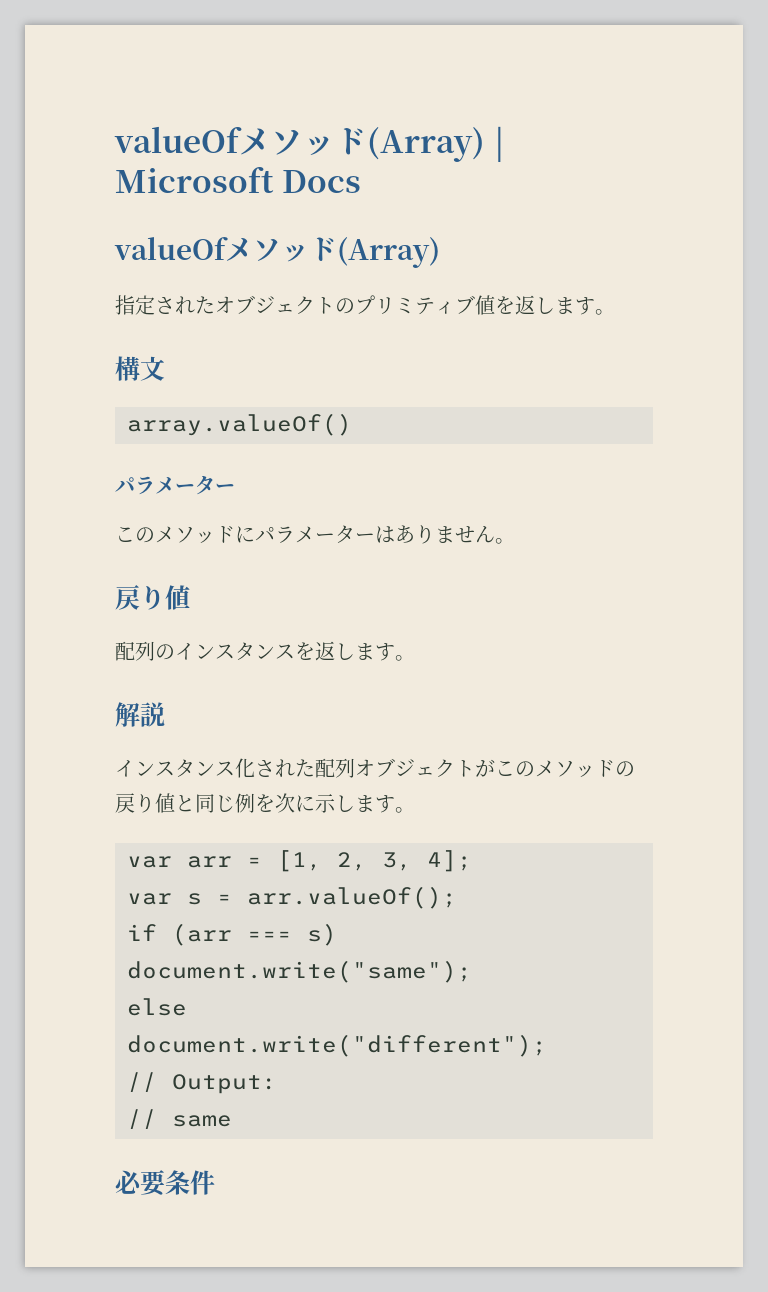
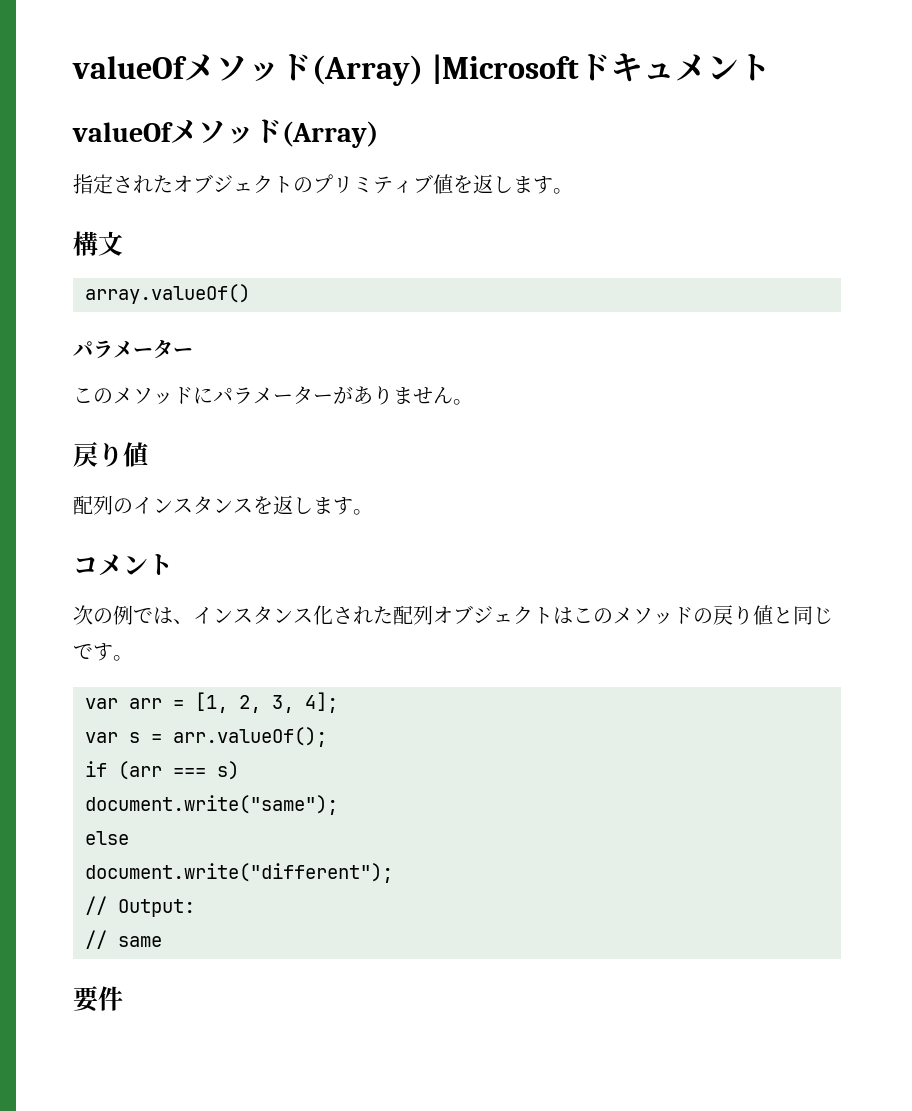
- valueOfメソッド(Array) | Microsoft Docs
+ valueOfメソッド(Array) |Microsoftドキュメント
- このメソッドにパラメーターはありません。
+ このメソッドにパラメーターがありません。
- 解説
- インスタンス化された配列オブジェクトがこのメソッドの戻り値と同じ例を次に示します。
+ コメント
+ 次の例では、インスタンス化された配列オブジェクトはこのメソッドの戻り値と同じです。
- 必要条件
+ 要件

